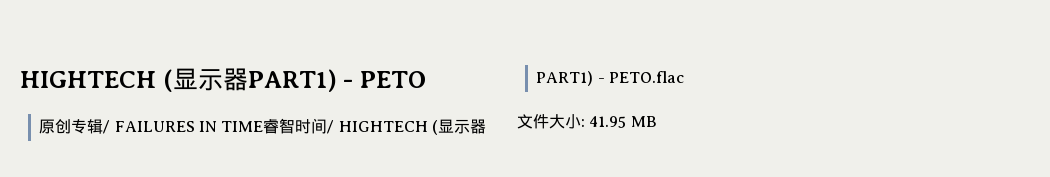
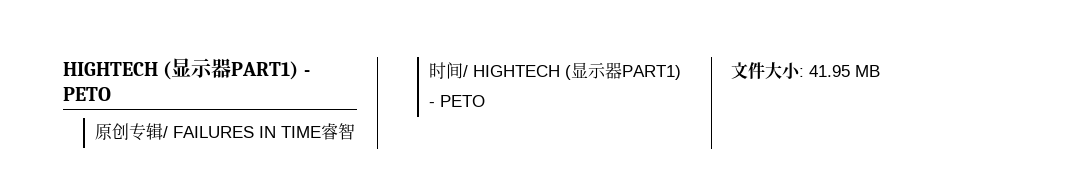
- 原创专辑/ FAILURES IN TIME睿智时间/ HIGHTECH (显示器PART1) - PETO.flac
+ 原创专辑/ FAILURES IN TIME睿智时间/ HIGHTECH (显示器PART1) - PETO

